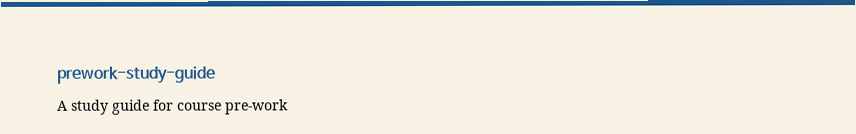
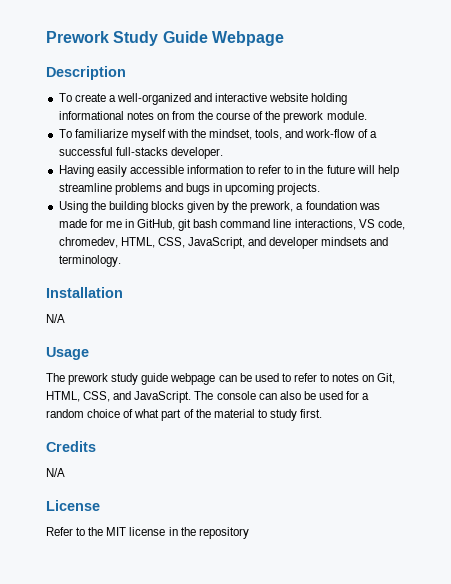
- prework-study-guide
- A study guide for course pre-work
+ Prework Study Guide Webpage
+ Description
+ To create a well-organized and interactive website holding informational notes on from the course of the prework module.
+ To familiarize myself with the mindset, tools, and work-flow of a successful full-stacks developer.
+ Having easily accessible information to refer to in the future will help streamline problems and bugs in upcoming projects.
+ Using the building blocks given by the prework, a foundation was made for me in GitHub, git bash command line interactions, VS code, chromedev, HTML, CSS, JavaScript, and developer mindsets and terminology.
+ Installation
+ N/A
+ Usage
+ The prework study guide webpage can be used to refer to notes on Git, HTML, CSS, and JavaScript. The console can also be used for a random choice of what part of the material to study first.
+ Credits
+ N/A
+ License
+ Refer to the MIT license in the repository

